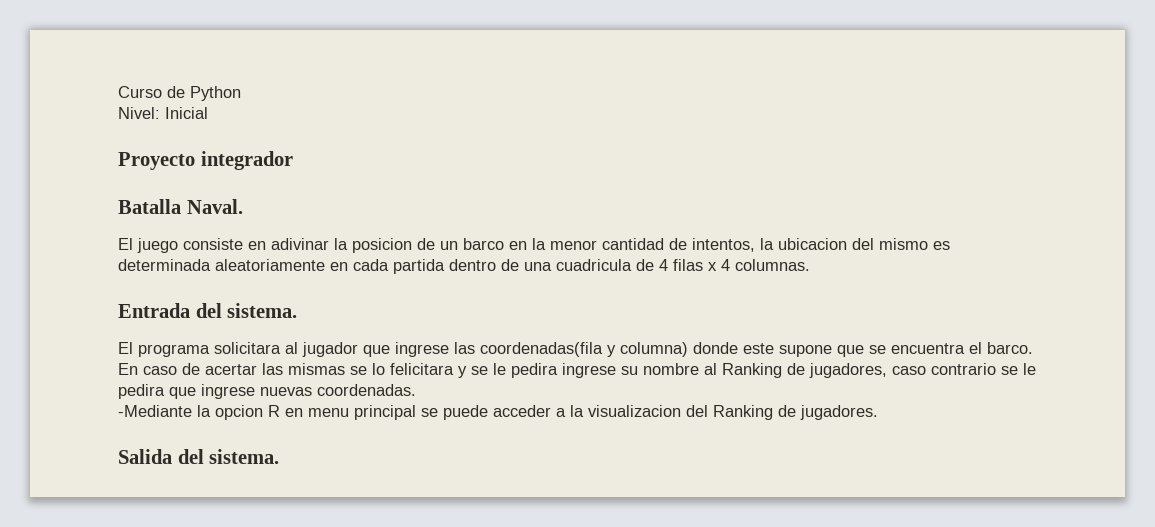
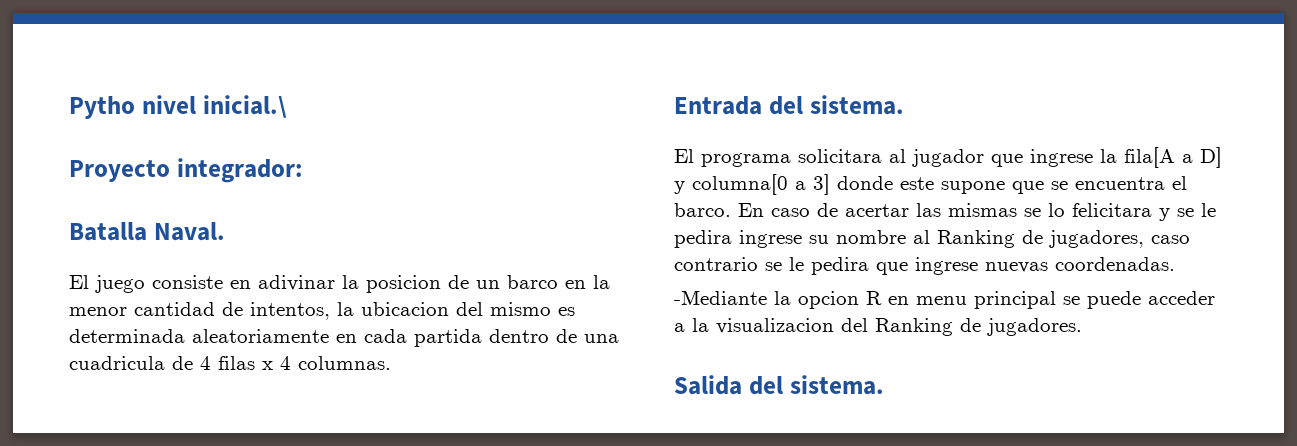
- Curso de Python
- Nivel: Inicial
+ Pytho nivel inicial.\
- Proyecto integrador
+ Proyecto integrador:
- El programa solicitara al jugador que ingrese las coordenadas(fila y columna) donde este supone que se encuentra el barco.
+ El programa solicitara al jugador que ingrese la fila[A a D] y columna[0 a 3] donde este supone que se encuentra el barco.

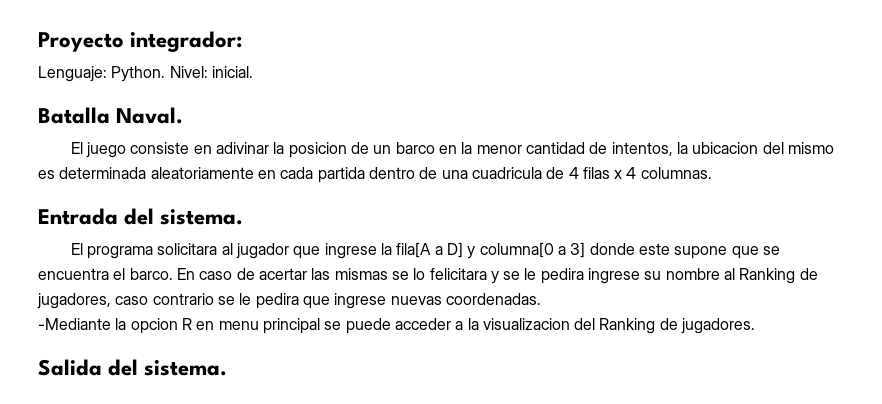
- Pytho nivel inicial.\
+ Lenguaje: Python. Nivel: inicial.

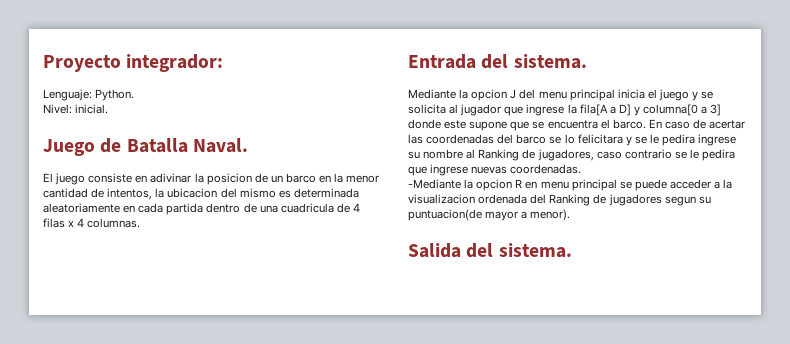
- Lenguaje: Python. Nivel: inicial.
+ Lenguaje: Python.
+ Nivel: inicial.
- Batalla Naval.
+ Juego de Batalla Naval.
- El programa solicitara al jugador que ingrese la fila[A a D] y columna[0 a 3] donde este supone que se encuentra el barco.
+ Mediante la opcion J del menu principal inicia el juego y se solicita al jugador que ingrese la fila[A a D] y columna[0 a 3] donde este supone que se encuentra el barco.
- En caso de acertar las mismas se lo felicitara y se le pedira ingrese su nombre al Ranking de jugadores, caso contrario se le pedira que ingrese nuevas coordenadas.
+ En caso de acertar las coordenadas del barco se lo felicitara y se le pedira ingrese su nombre al Ranking de jugadores, caso contrario se le pedira que ingrese nuevas coordenadas.
- -Mediante la opcion R en menu principal se puede acceder a la visualizacion del Ranking de jugadores.
+ -Mediante la opcion R en menu principal se puede acceder a la visualizacion ordenada del Ranking de jugadores segun su puntuacion(de mayor a menor).

